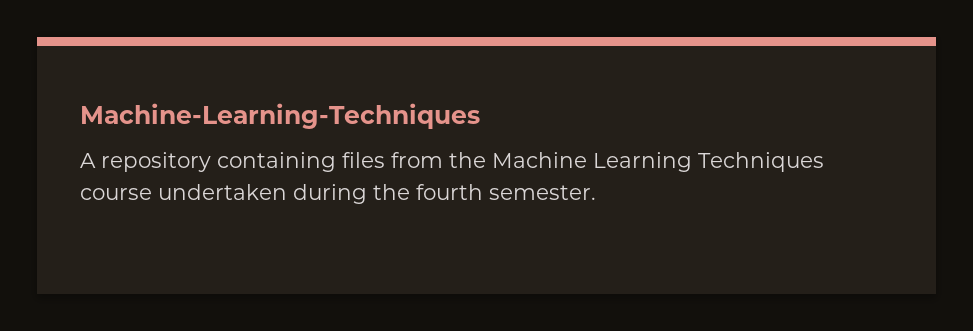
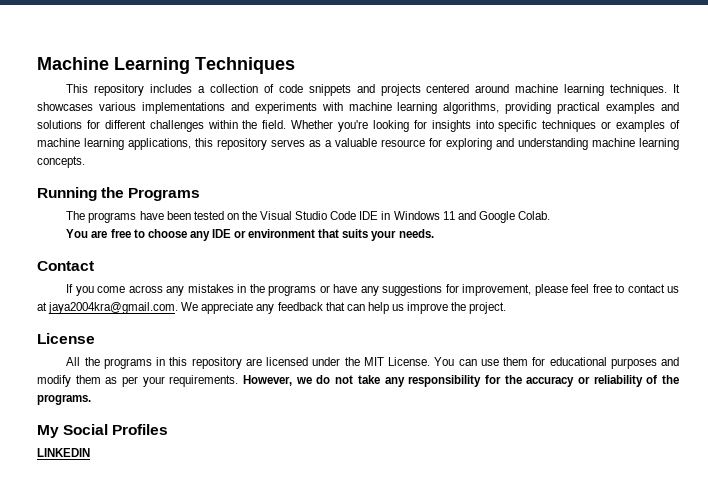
- Machine-Learning-Techniques
- A repository containing files from the Machine Learning Techniques course undertaken during the fourth semester.
+ Machine Learning Techniques
+ This repository includes a collection of code snippets and projects centered around machine learning techniques. It showcases various implementations and experiments with machine learning algorithms, providing practical examples and solutions for different challenges within the field. Whether you're looking for insights into specific techniques or examples of machine learning applications, this repository serves as a valuable resource for exploring and understanding machine learning concepts.
+ Running the Programs
+ The programs have been tested on the Visual Studio Code IDE in Windows 11 and Google Colab.
+ You are free to choose any IDE or environment that suits your needs.
+ Contact
+ If you come across any mistakes in the programs or have any suggestions for improvement, please feel free to contact us at jaya2004kra@gmail.com. We appreciate any feedback that can help us improve the project.
+ License
+ All the programs in this repository are licensed under the MIT License. You can use them for educational purposes and modify them as per your requirements. However, we do not take any responsibility for the accuracy or reliability of the programs.
+ My Social Profiles
+ LINKEDIN

